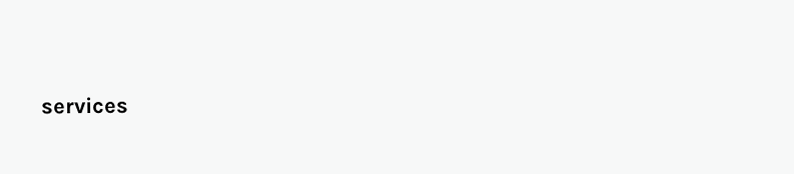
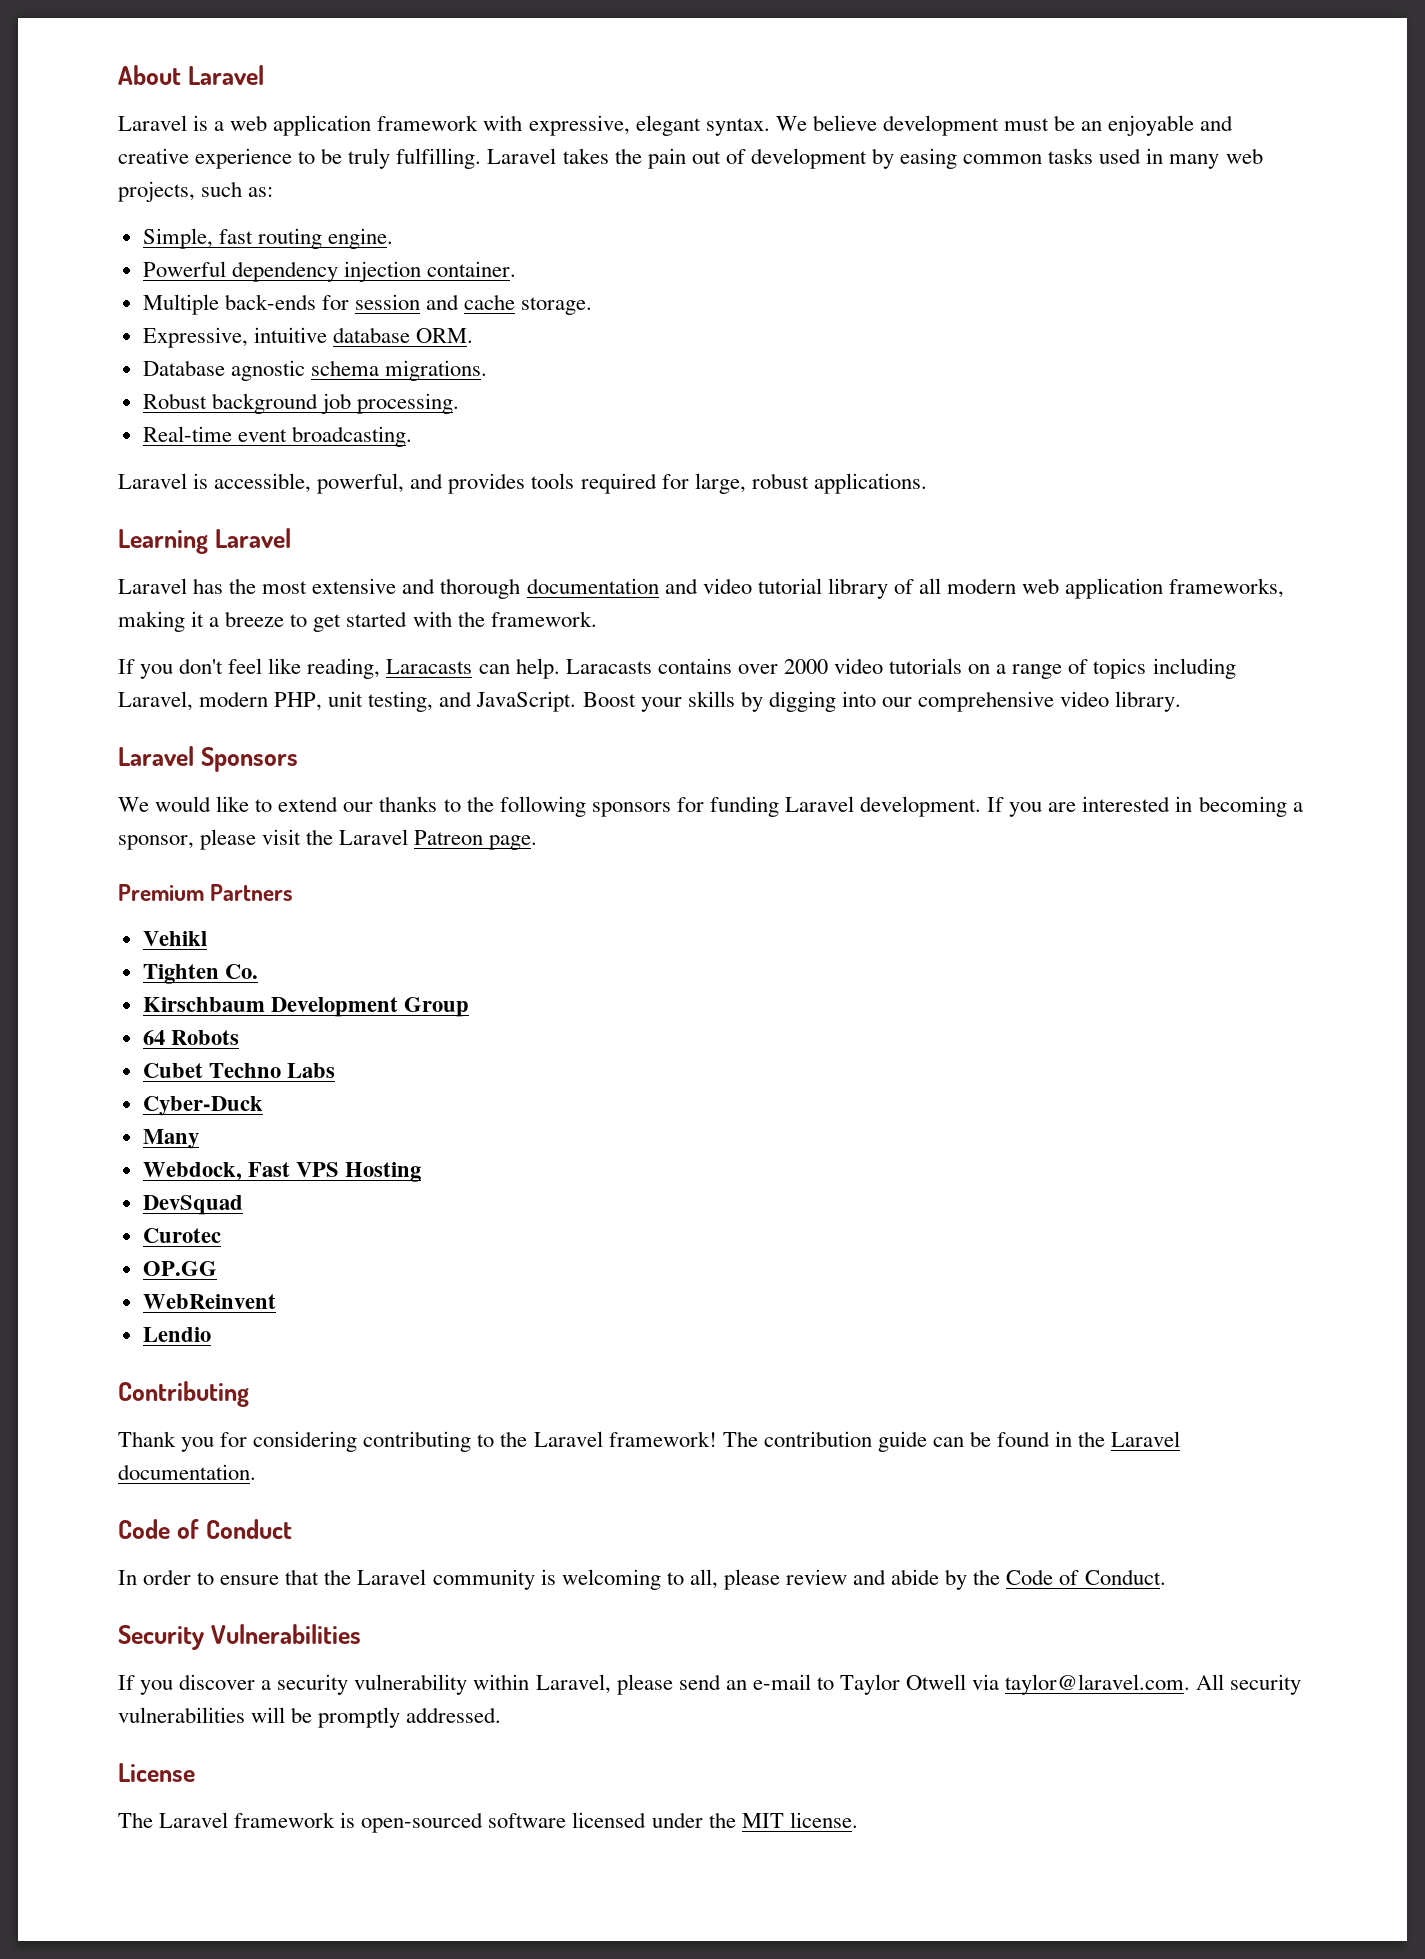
- services
+ About Laravel
+ Laravel is a web application framework with expressive, elegant syntax. We believe development must be an enjoyable and creative experience to be truly fulfilling. Laravel takes the pain out of development by easing common tasks used in many web projects, such as:
+ Simple, fast routing engine.
+ Powerful dependency injection container.
+ Multiple back-ends for session and cache storage.
+ Expressive, intuitive database ORM.
+ Database agnostic schema migrations.
+ Robust background job processing.
+ Real-time event broadcasting.
+ Laravel is accessible, powerful, and provides tools required for large, robust applications.
+ Learning Laravel
+ Laravel has the most extensive and thorough documentation and video tutorial library of all modern web application frameworks, making it a breeze to get started with the framework.
+ If you don't feel like reading, Laracasts can help. Laracasts contains over 2000 video tutorials on a range of topics including Laravel, modern PHP, unit testing, and JavaScript. Boost your skills by digging into our comprehensive video library.
+ Laravel Sponsors
+ We would like to extend our thanks to the following sponsors for funding Laravel development. If you are interested in becoming a sponsor, please visit the Laravel Patreon page.
+ Premium Partners
+ Vehikl
+ Tighten Co.
+ Kirschbaum Development Group
+ 64 Robots
+ Cubet Techno Labs
+ Cyber-Duck
+ Many
+ Webdock, Fast VPS Hosting
+ DevSquad
+ Curotec
+ OP.GG
+ WebReinvent
+ Lendio
+ Contributing
+ Thank you for considering contributing to the Laravel framework! The contribution guide can be found in the Laravel documentation.
+ Code of Conduct
+ In order to ensure that the Laravel community is welcoming to all, please review and abide by the Code of Conduct.
+ Security Vulnerabilities
+ If you discover a security vulnerability within Laravel, please send an e-mail to Taylor Otwell via taylor@laravel.com. All security vulnerabilities will be promptly addressed.
+ License
+ The Laravel framework is open-sourced software licensed under the MIT license.

